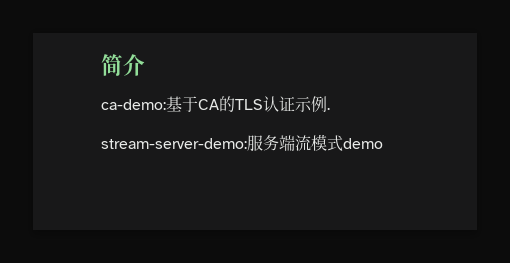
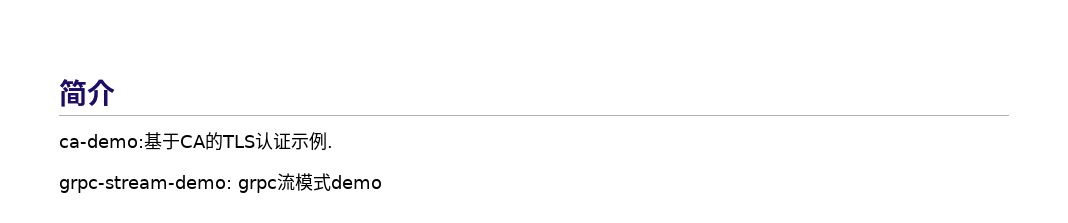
- stream-server-demo:服务端流模式demo
+ grpc-stream-demo: grpc流模式demo

